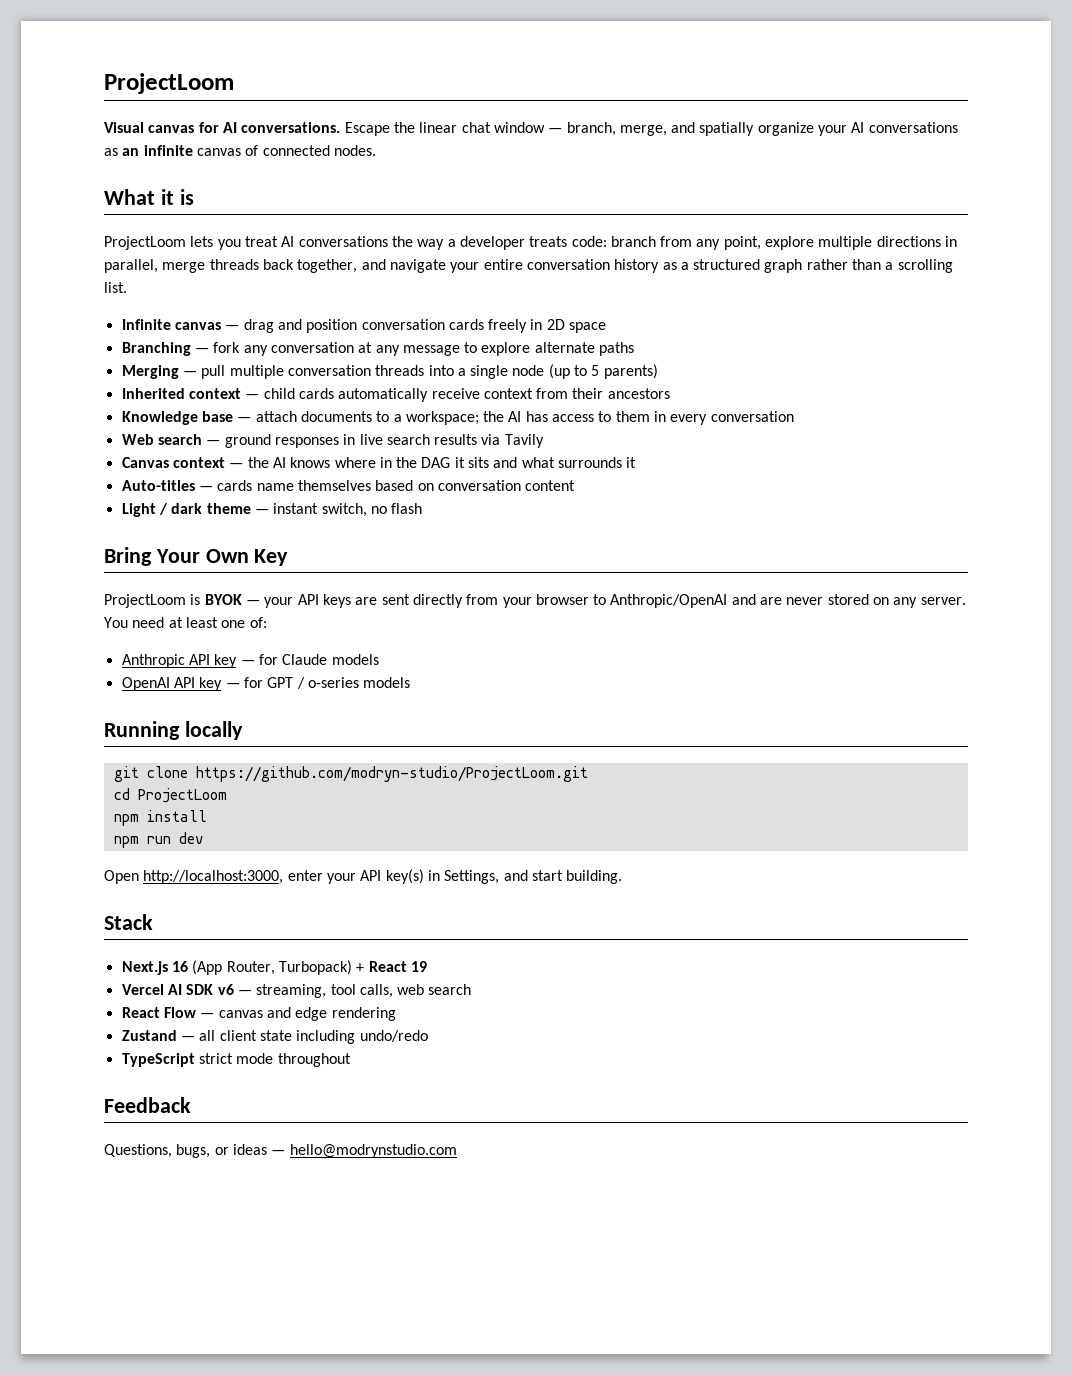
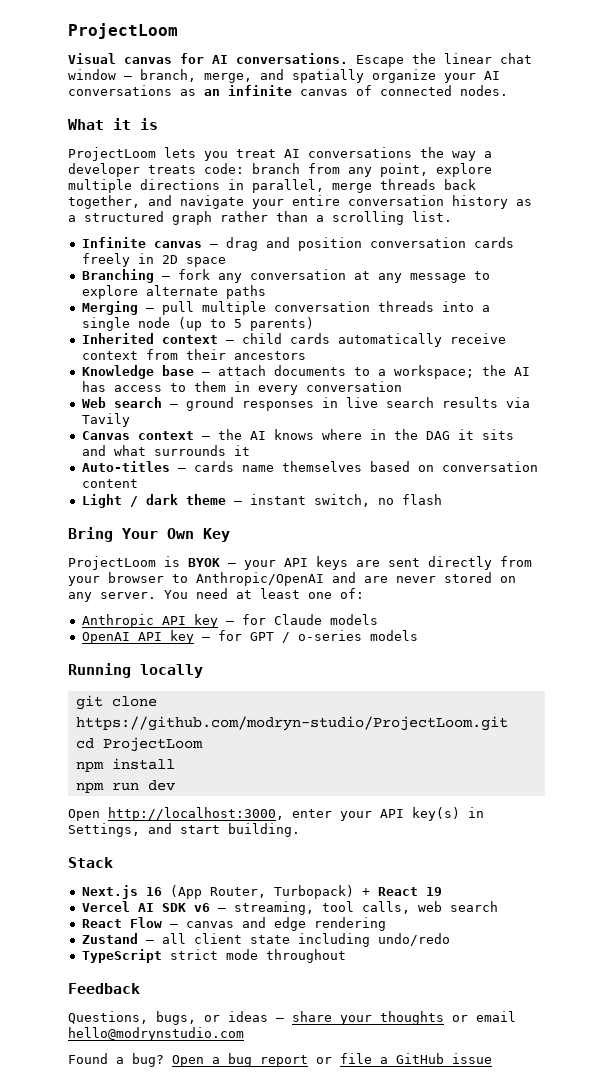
- Questions, bugs, or ideas — hello@modrynstudio.com
+ Questions, bugs, or ideas — share your thoughts or email hello@modrynstudio.com
+ Found a bug? Open a bug report or file a GitHub issue

